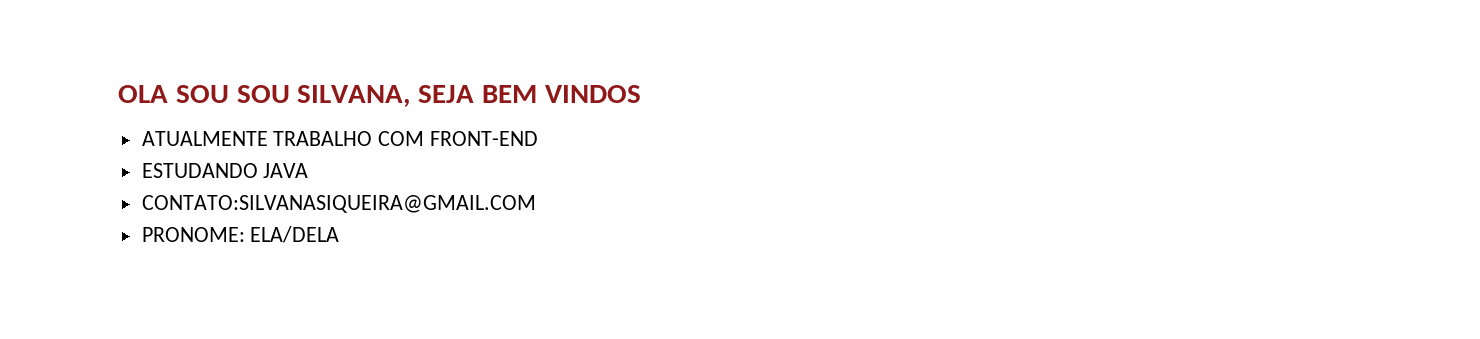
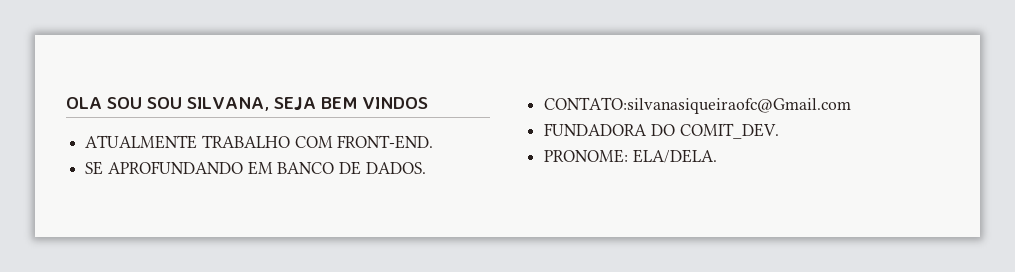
- ATUALMENTE TRABALHO COM FRONT-END
- ESTUDANDO JAVA
- CONTATO:SILVANASIQUEIRA@GMAIL.COM
+ ATUALMENTE TRABALHO COM FRONT-END.
+ SE APROFUNDANDO EM BANCO DE DADOS.
+ CONTATO:silvanasiqueiraofc@Gmail.com
+ FUNDADORA DO COMIT_DEV.
- PRONOME: ELA/DELA
+ PRONOME: ELA/DELA.

